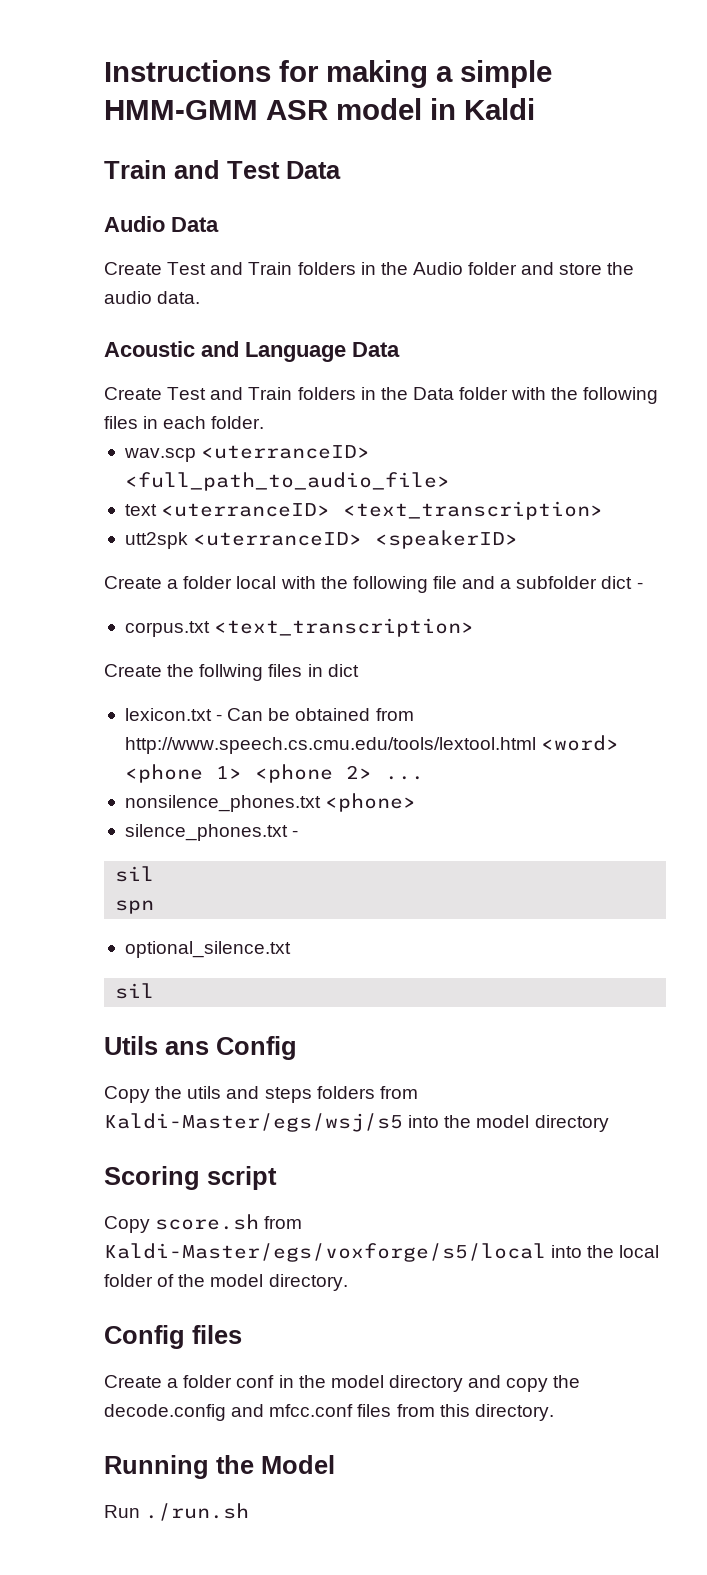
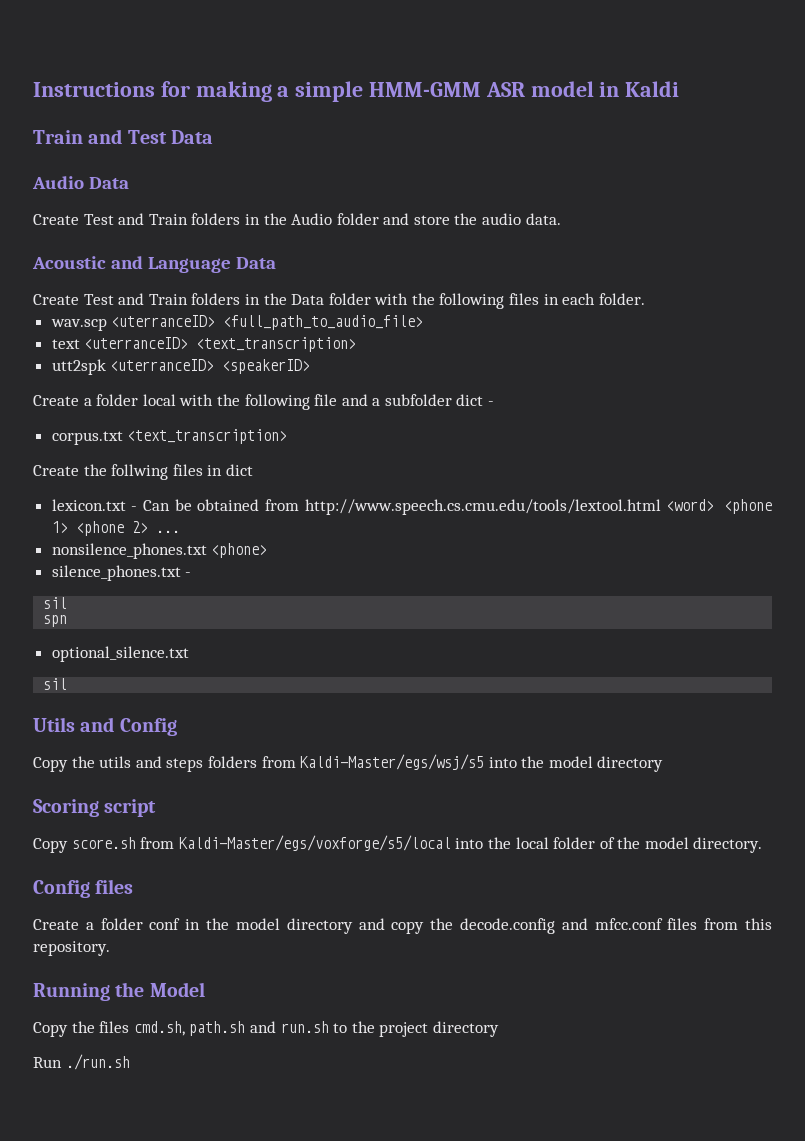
- Utils ans Config
+ Utils and Config
- Create a folder conf in the model directory and copy the decode.config and mfcc.conf files from this directory.
+ Create a folder conf in the model directory and copy the decode.config and mfcc.conf files from this repository.
+ Copy the files cmd.sh, path.sh and run.sh to the project directory

